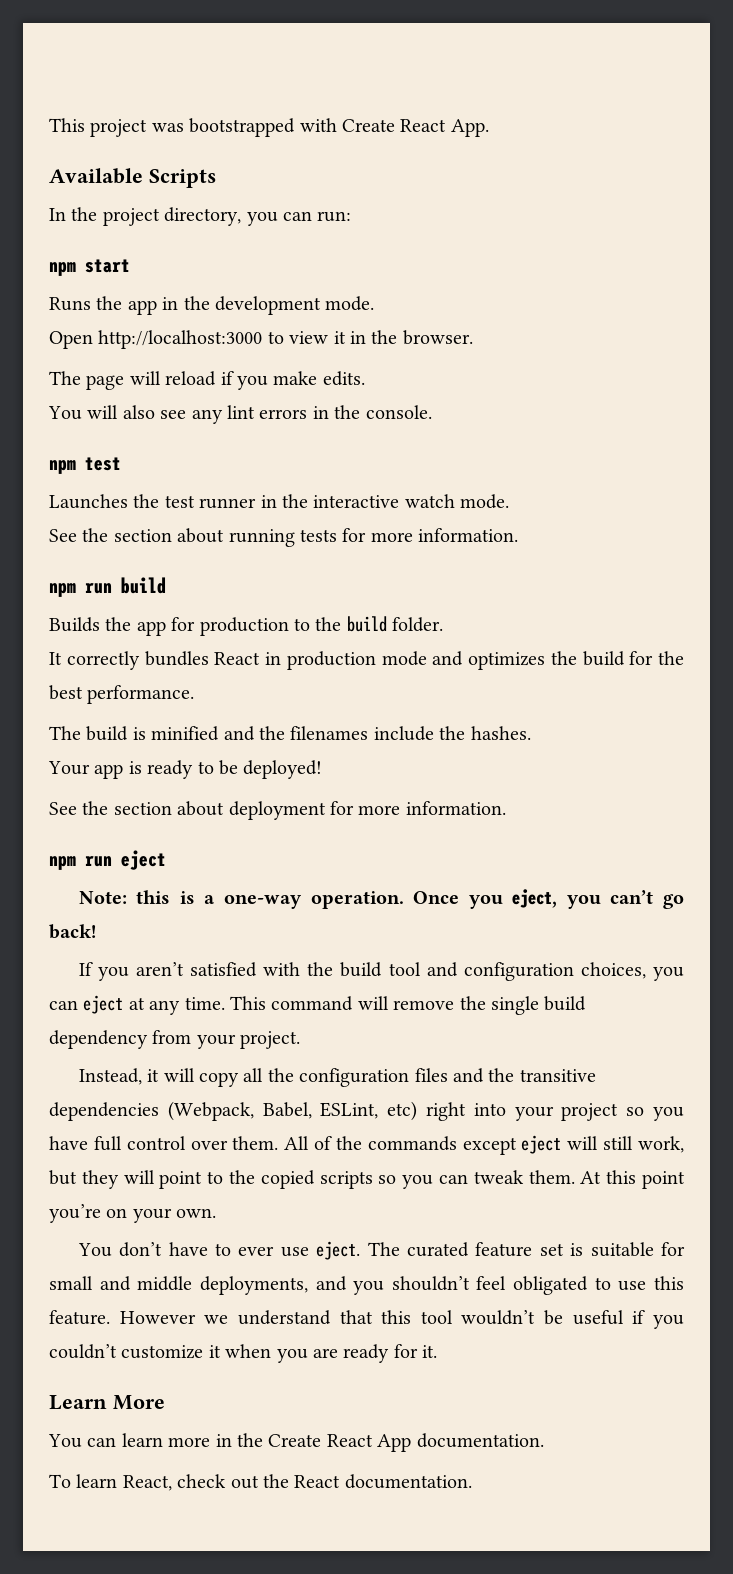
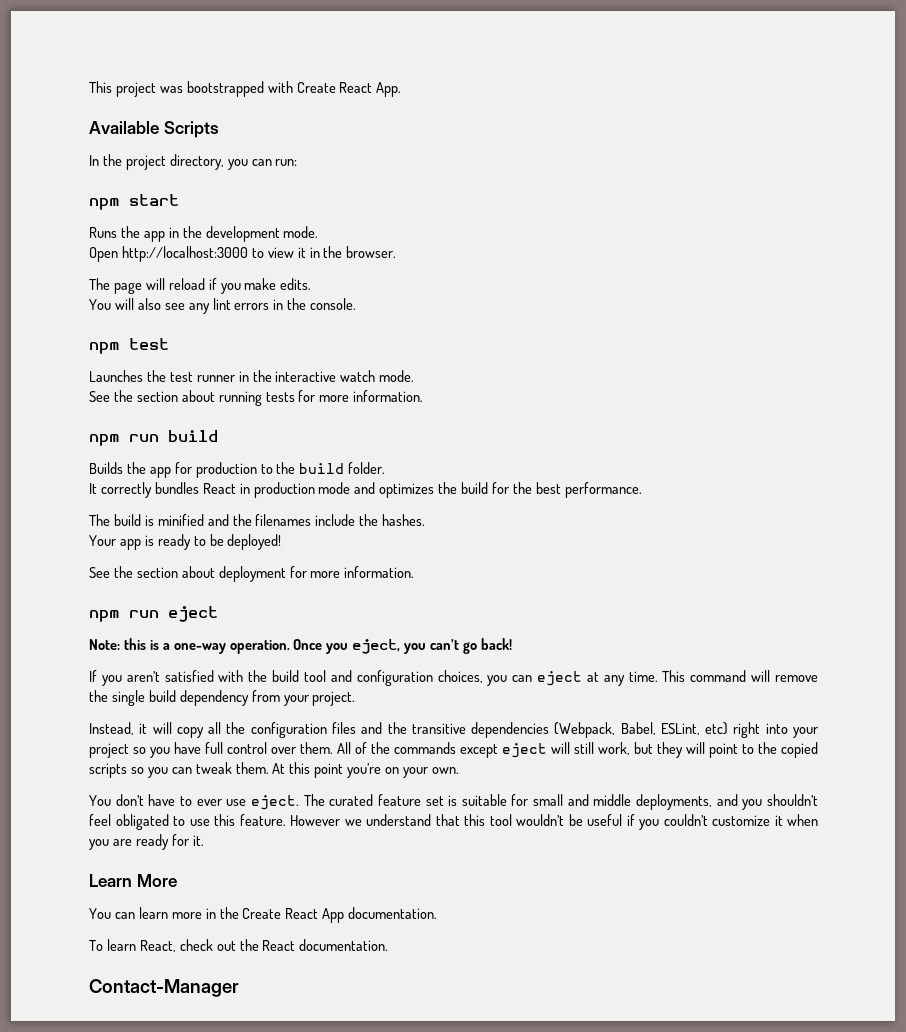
+ Contact-Manager

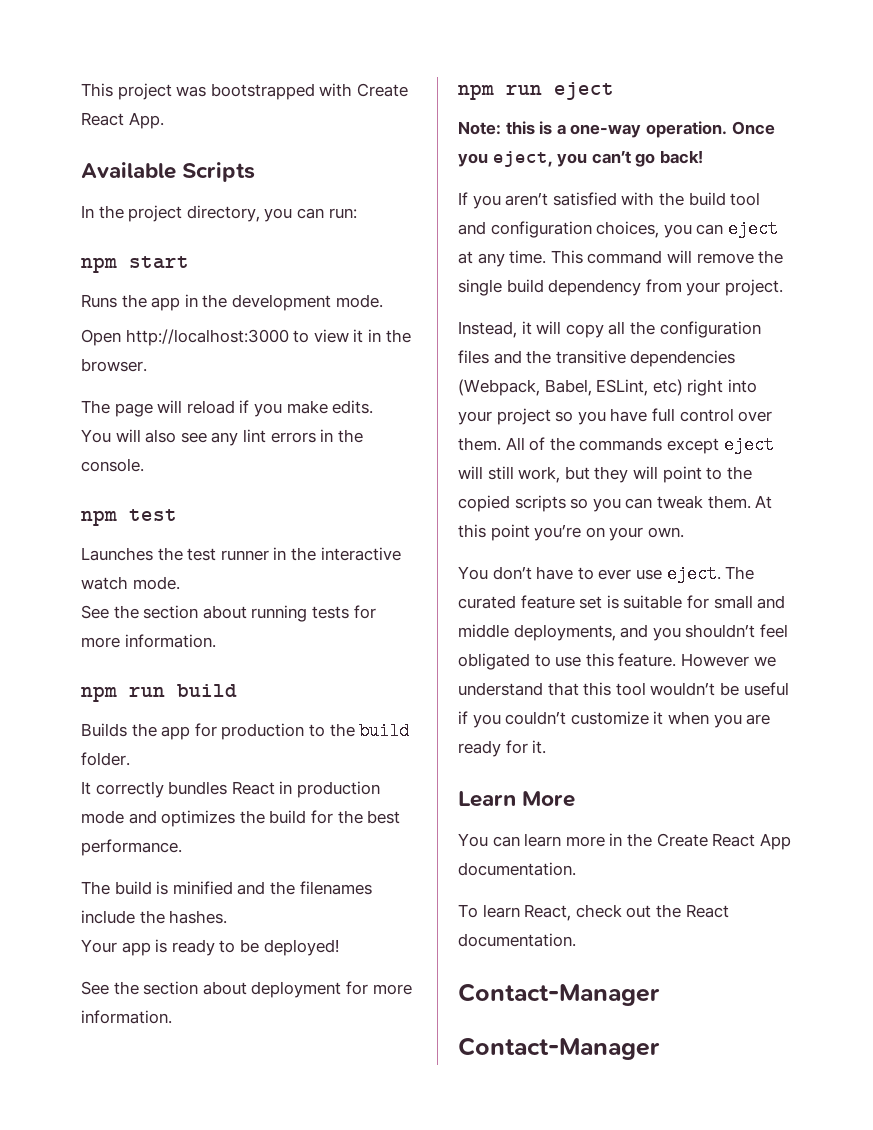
  To learn React, check out the React documentation.
+ Contact-Manager

